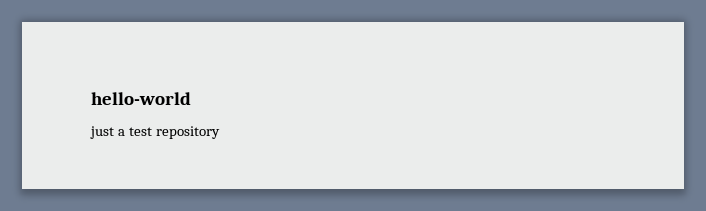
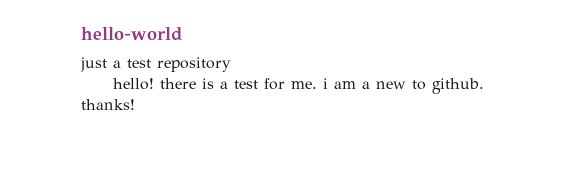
+ hello! there is a test for me. i am a new to github. thanks!

